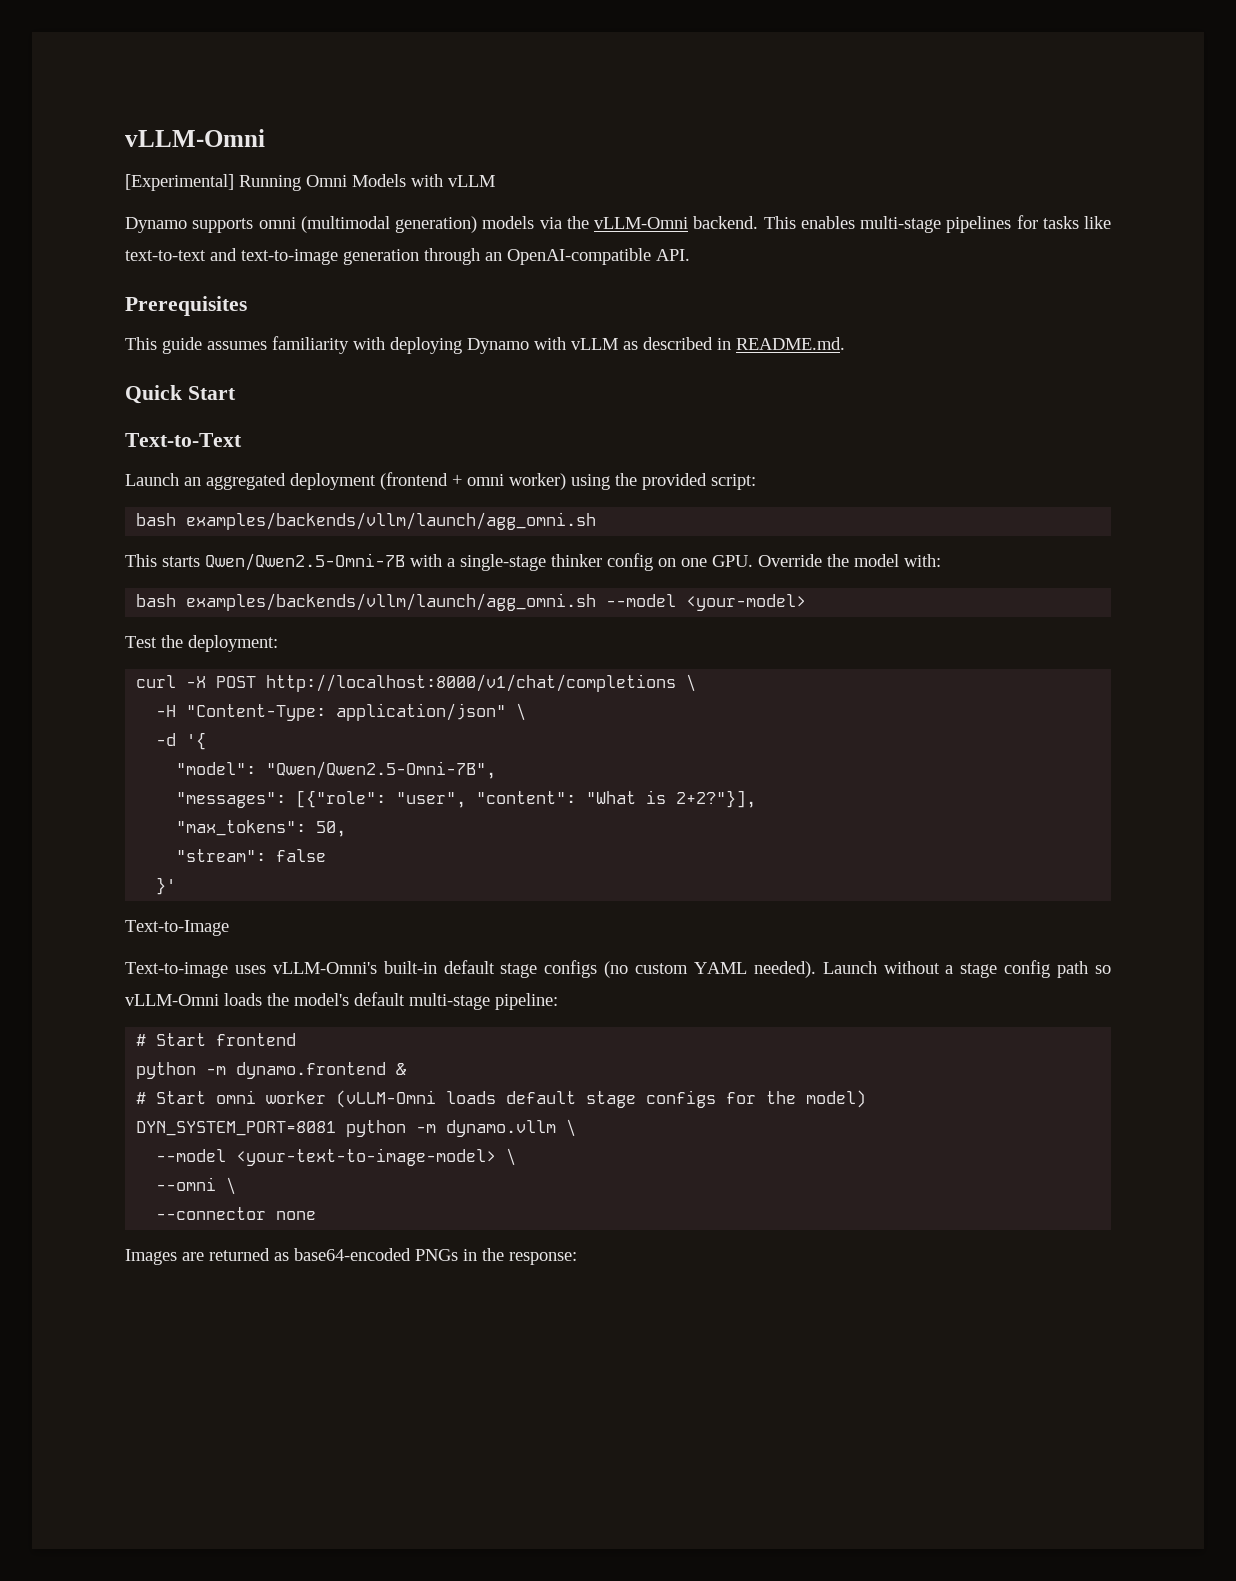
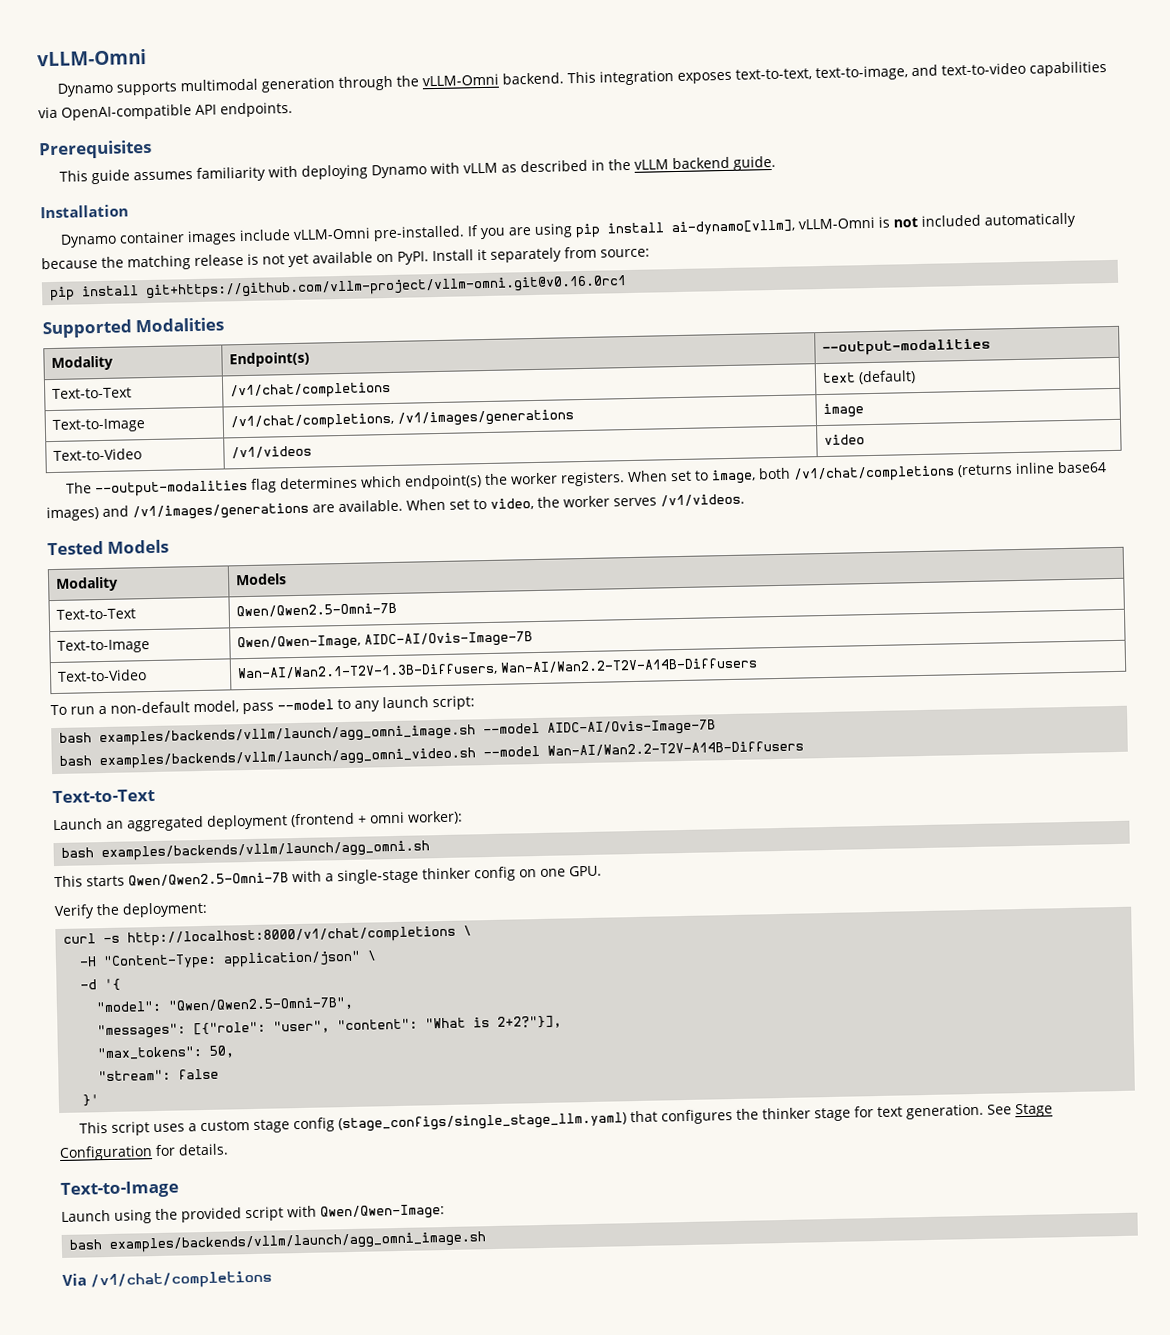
- [Experimental] Running Omni Models with vLLM
- Dynamo supports omni (multimodal generation) models via the vLLM-Omni backend. This enables multi-stage pipelines for tasks like text-to-text and text-to-image generation through an OpenAI-compatible API.
+ Dynamo supports multimodal generation through the vLLM-Omni backend. This integration exposes text-to-text, text-to-image, and text-to-video capabilities via OpenAI-compatible API endpoints.
- This guide assumes familiarity with deploying Dynamo with vLLM as described in README.md.
- Quick Start
+ This guide assumes familiarity with deploying Dynamo with vLLM as described in the vLLM backend guide.
+ Installation
+ Dynamo container images include vLLM-Omni pre-installed. If you are using pip install ai-dynamo[vllm], vLLM-Omni is not included automatically because the matching release is not yet available on PyPI. Install it separately from source:
+ pip install git+https://github.com/vllm-project/vllm-omni.git@v0.16.0rc1
+ Supported Modalities
+ Modality | Endpoint(s) | --output-modalities
+ Text-to-Text | /v1/chat/completions | text (default)
+ Text-to-Image | /v1/chat/completions, /v1/images/generations | image
+ Text-to-Video | /v1/videos | video
+ The --output-modalities flag determines which endpoint(s) the worker registers. When set to image, both /v1/chat/completions (returns inline base64 images) and /v1/images/generations are available. When set to video, the worker serves /v1/videos.
+ Tested Models
+ Modality | Models
+ Text-to-Text | Qwen/Qwen2.5-Omni-7B
+ Text-to-Image | Qwen/Qwen-Image, AIDC-AI/Ovis-Image-7B
+ Text-to-Video | Wan-AI/Wan2.1-T2V-1.3B-Diffusers, Wan-AI/Wan2.2-T2V-A14B-Diffusers
+ To run a non-default model, pass --model to any launch script:
+ bash examples/backends/vllm/launch/agg_omni_image.sh --model AIDC-AI/Ovis-Image-7B
+ bash examples/backends/vllm/launch/agg_omni_video.sh --model Wan-AI/Wan2.2-T2V-A14B-Diffusers
- Launch an aggregated deployment (frontend + omni worker) using the provided script:
+ Launch an aggregated deployment (frontend + omni worker):
- This starts Qwen/Qwen2.5-Omni-7B with a single-stage thinker config on one GPU. Override the model with:
- bash examples/backends/vllm/launch/agg_omni.sh --model <your-model>
- Test the deployment:
+ This starts Qwen/Qwen2.5-Omni-7B with a single-stage thinker config on one GPU.
+ Verify the deployment:
- curl -X POST http://localhost:8000/v1/chat/completions \
+ curl -s http://localhost:8000/v1/chat/completions \
+ This script uses a custom stage config (stage_configs/single_stage_llm.yaml) that configures the thinker stage for text generation. See Stage Configuration for details.
  Text-to-Image
- Text-to-image uses vLLM-Omni's built-in default stage configs (no custom YAML needed). Launch without a stage config path so vLLM-Omni loads the model's default multi-stage pipeline:
- # Start frontend
- python -m dynamo.frontend &
- # Start omni worker (vLLM-Omni loads default stage configs for the model)
- DYN_SYSTEM_PORT=8081 python -m dynamo.vllm \
- --model <your-text-to-image-model> \
- --omni \
- --connector none
- Images are returned as base64-encoded PNGs in the response:
+ Launch using the provided script with Qwen/Qwen-Image:
+ bash examples/backends/vllm/launch/agg_omni_image.sh
+ Via /v1/chat/completions

